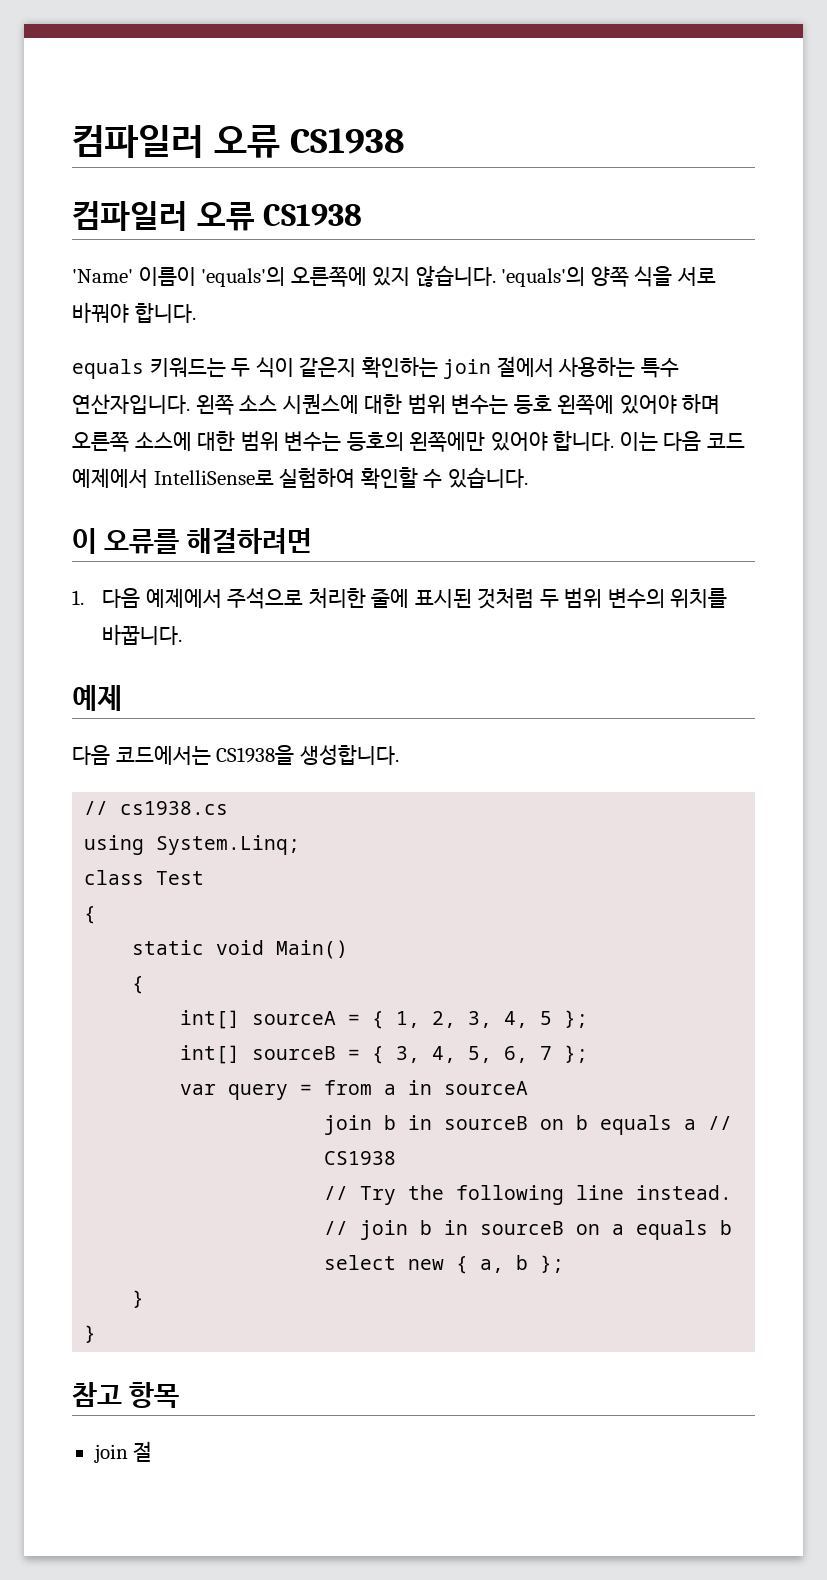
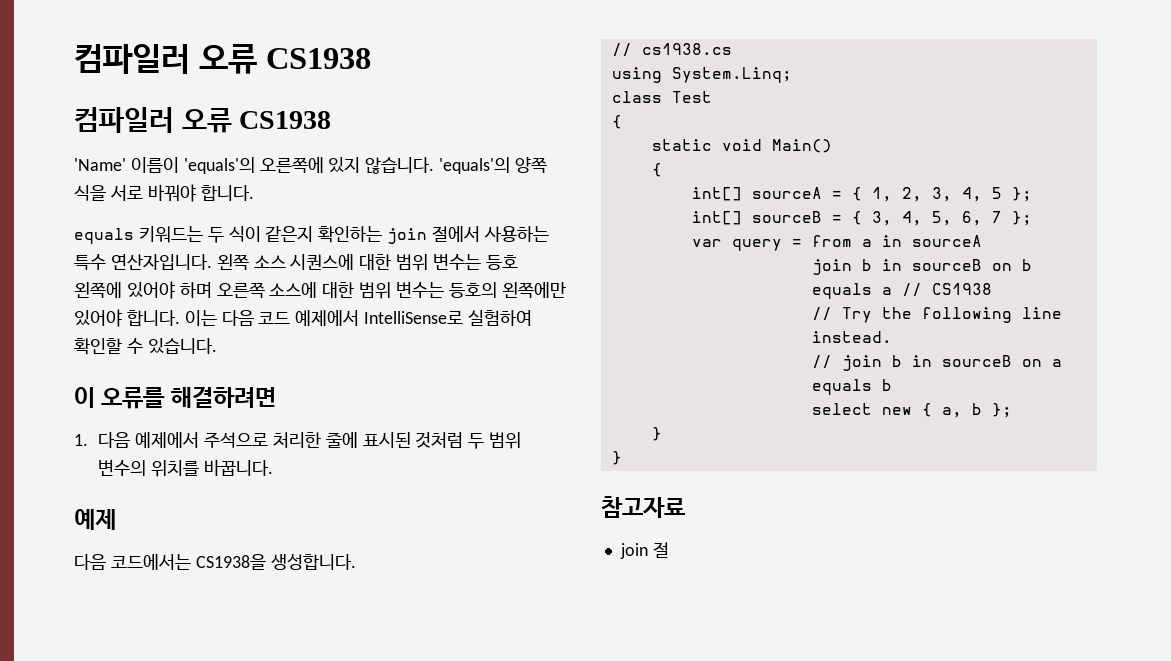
- 참고 항목
+ 참고자료

